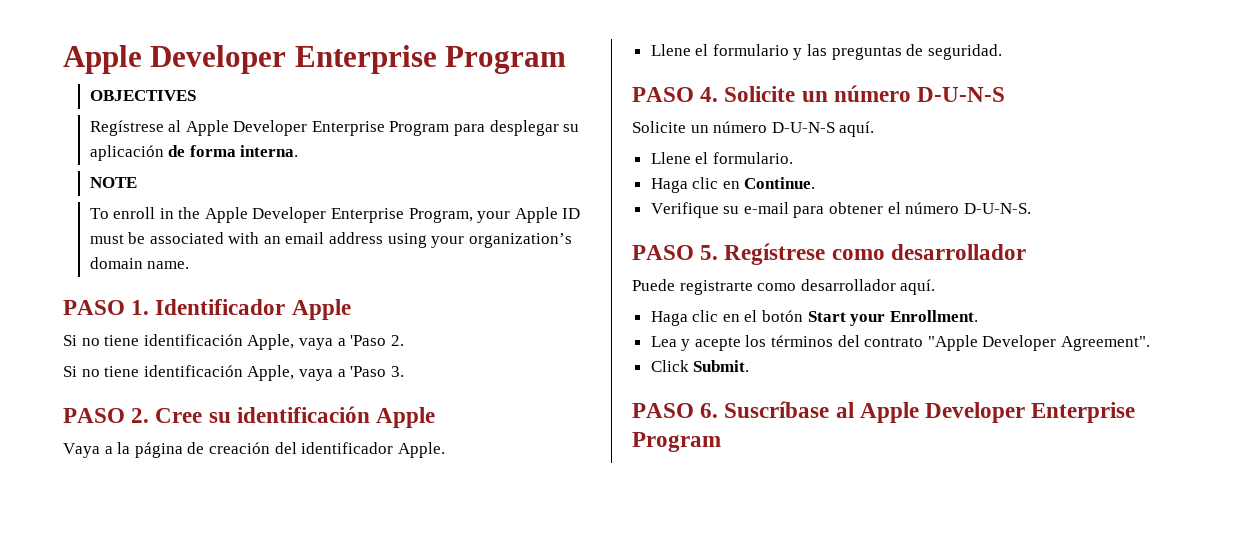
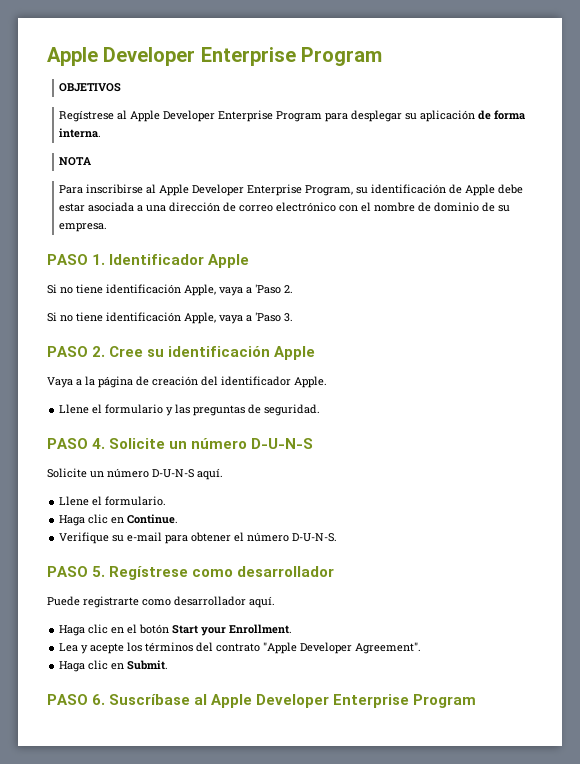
- OBJECTIVES
+ OBJETIVOS
- NOTE
- To enroll in the Apple Developer Enterprise Program, your Apple ID must be associated with an email address using your organization’s domain name.
+ NOTA
+ Para inscribirse al Apple Developer Enterprise Program, su identificación de Apple debe estar asociada a una dirección de correo electrónico con el nombre de dominio de su empresa.
- Click Submit.
+ Haga clic en Submit.

